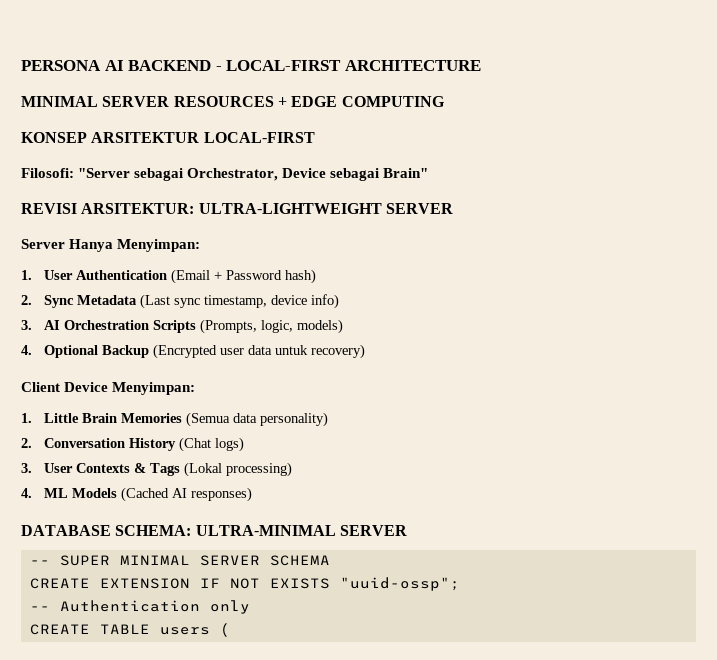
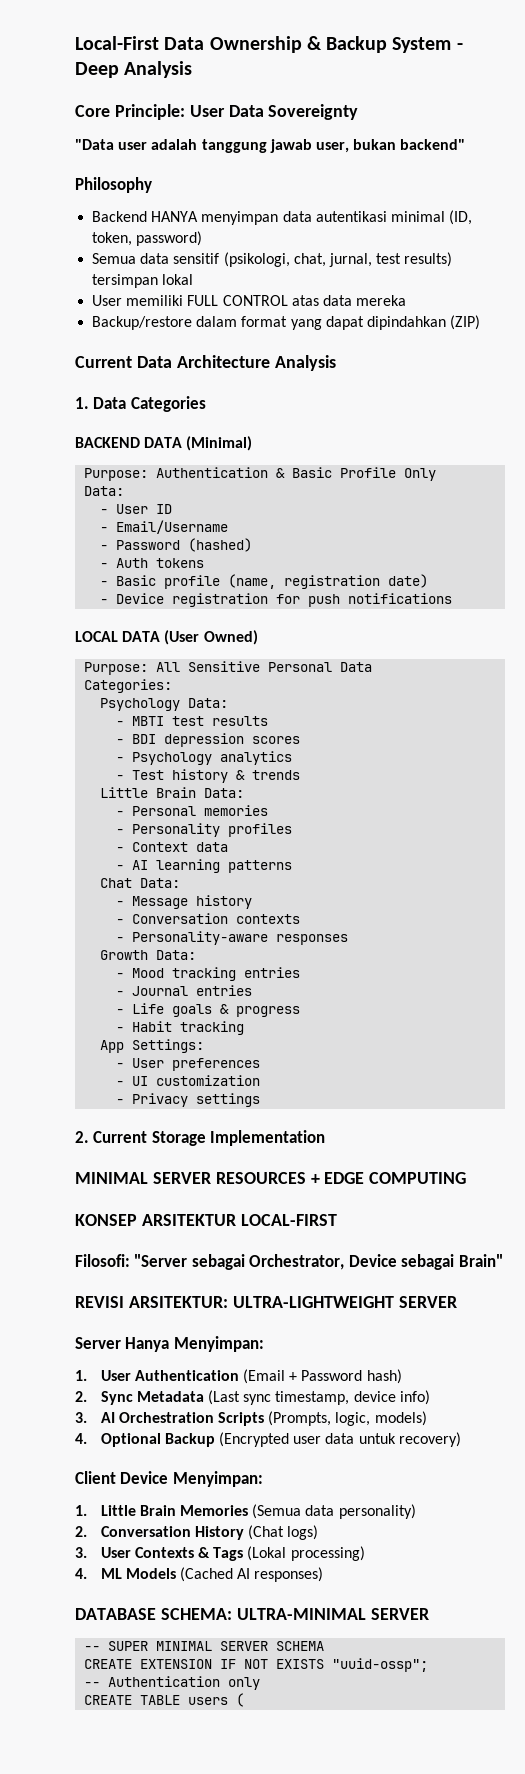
- PERSONA AI BACKEND - LOCAL-FIRST ARCHITECTURE
+ Local-First Data Ownership & Backup System - Deep Analysis
+ Core Principle: User Data Sovereignty
+ "Data user adalah tanggung jawab user, bukan backend"
+ Philosophy
+ Backend HANYA menyimpan data autentikasi minimal (ID, token, password)
+ Semua data sensitif (psikologi, chat, jurnal, test results) tersimpan lokal
+ User memiliki FULL CONTROL atas data mereka
+ Backup/restore dalam format yang dapat dipindahkan (ZIP)
+ Current Data Architecture Analysis
+ 1. Data Categories
+ BACKEND DATA (Minimal)
+ Purpose: Authentication & Basic Profile Only
+ Data:
+ - User ID
+ - Email/Username
+ - Password (hashed)
+ - Auth tokens
+ - Basic profile (name, registration date)
+ - Device registration for push notifications
+ LOCAL DATA (User Owned)
+ Purpose: All Sensitive Personal Data
+ Categories:
+ Psychology Data:
+ - MBTI test results
+ - BDI depression scores
+ - Psychology analytics
+ - Test history & trends
+ Little Brain Data:
+ - Personal memories
+ - Personality profiles
+ - Context data
+ - AI learning patterns
+ Chat Data:
+ - Message history
+ - Conversation contexts
+ - Personality-aware responses
+ Growth Data:
+ - Mood tracking entries
+ - Journal entries
+ - Life goals & progress
+ - Habit tracking
+ App Settings:
+ - User preferences
+ - UI customization
+ - Privacy settings
+ 2. Current Storage Implementation

